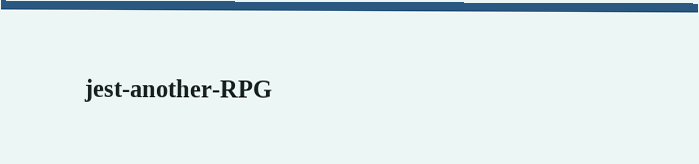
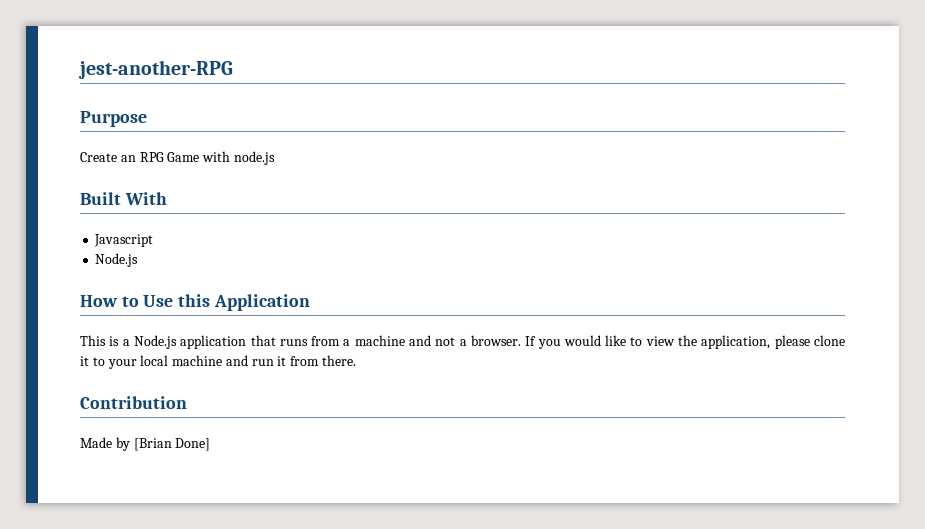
+ Purpose
+ Create an RPG Game with node.js
+ Built With
+ Javascript
+ Node.js
+ How to Use this Application
+ This is a Node.js application that runs from a machine and not a browser. If you would like to view the application, please clone it to your local machine and run it from there.
+ Contribution
+ Made by [Brian Done]

